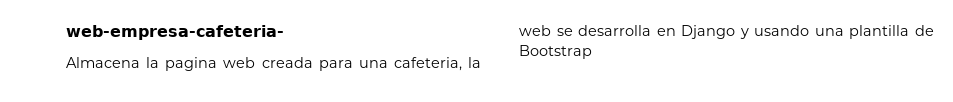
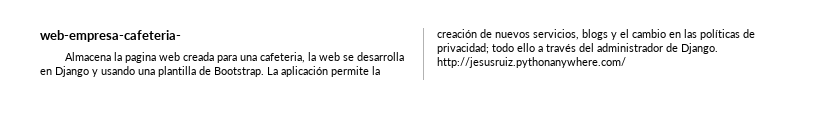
- Almacena la pagina web creada para una cafeteria, la web se desarrolla en Django y usando una plantilla de Bootstrap
+ Almacena la pagina web creada para una cafeteria, la web se desarrolla en Django y usando una plantilla de Bootstrap. La aplicación permite la creación de nuevos servicios, blogs y el cambio en las políticas de privacidad; todo ello a través del administrador de Django. http://jesusruiz.pythonanywhere.com/

